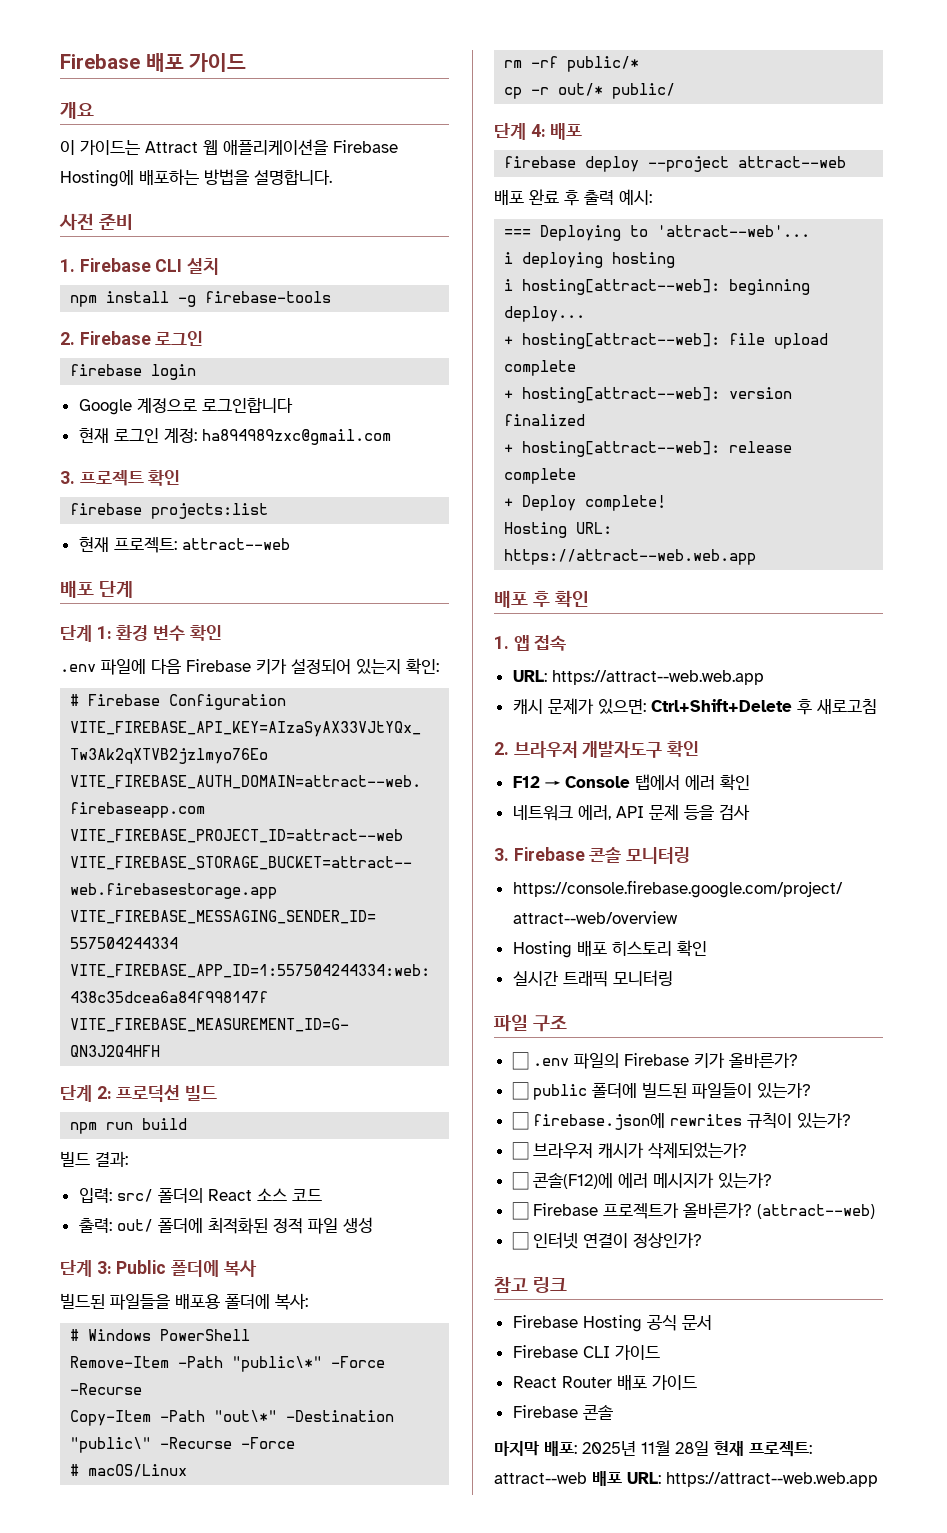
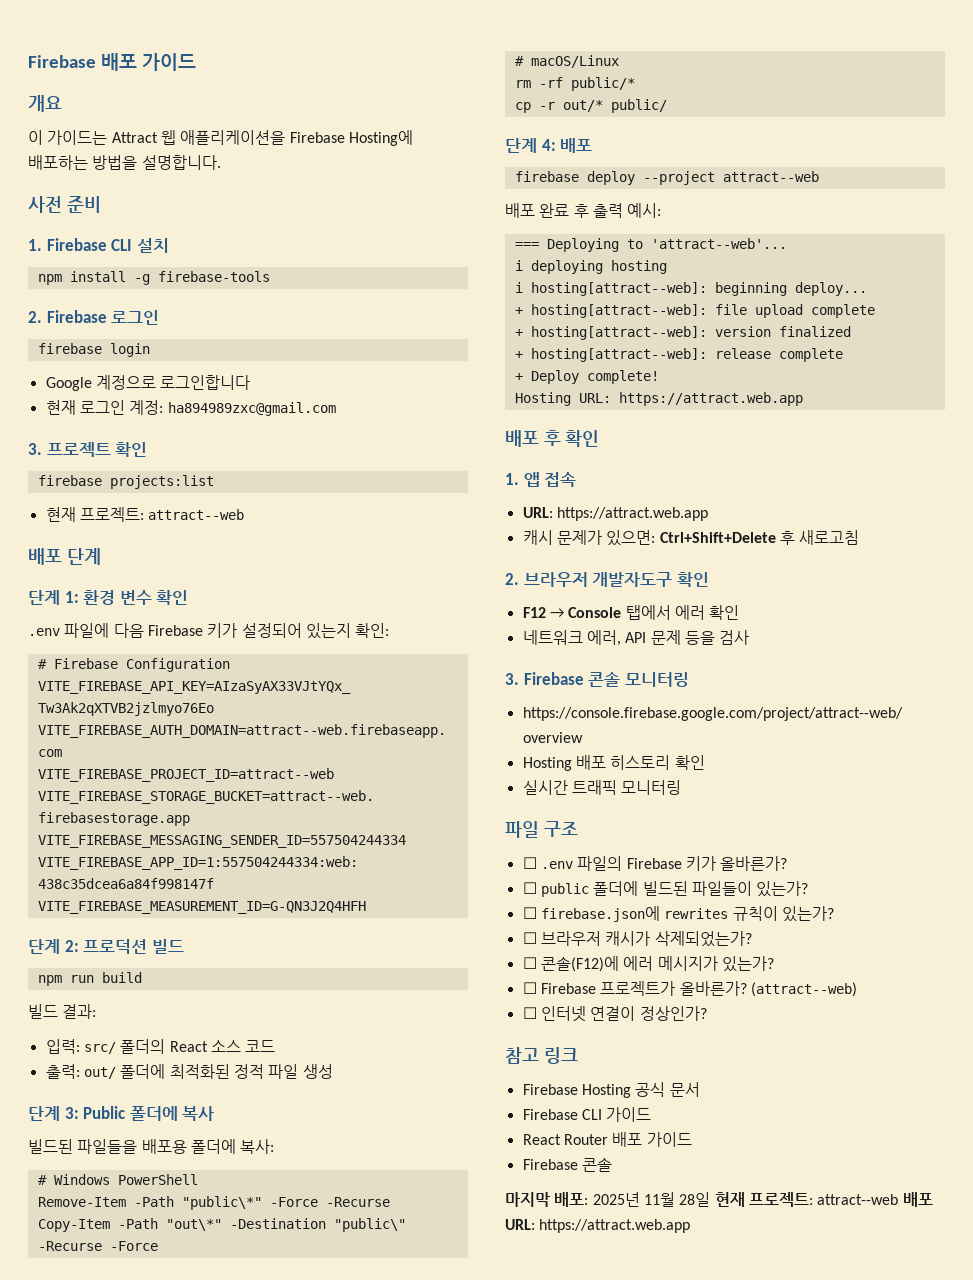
- Hosting URL: https://attract--web.web.app
+ Hosting URL: https://attract.web.app
  1. 앱 접속
- URL: https://attract--web.web.app
+ URL: https://attract.web.app
- 마지막 배포: 2025년 11월 28일 현재 프로젝트: attract--web 배포 URL: https://attract--web.web.app
+ 마지막 배포: 2025년 11월 28일 현재 프로젝트: attract--web 배포 URL: https://attract.web.app

